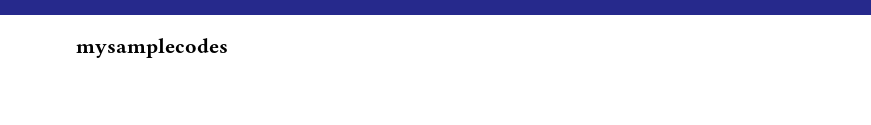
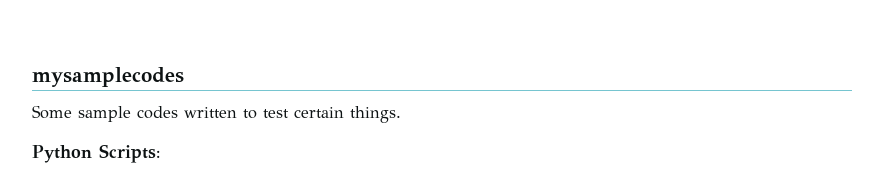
+ Some sample codes written to test certain things.
+ Python Scripts:

